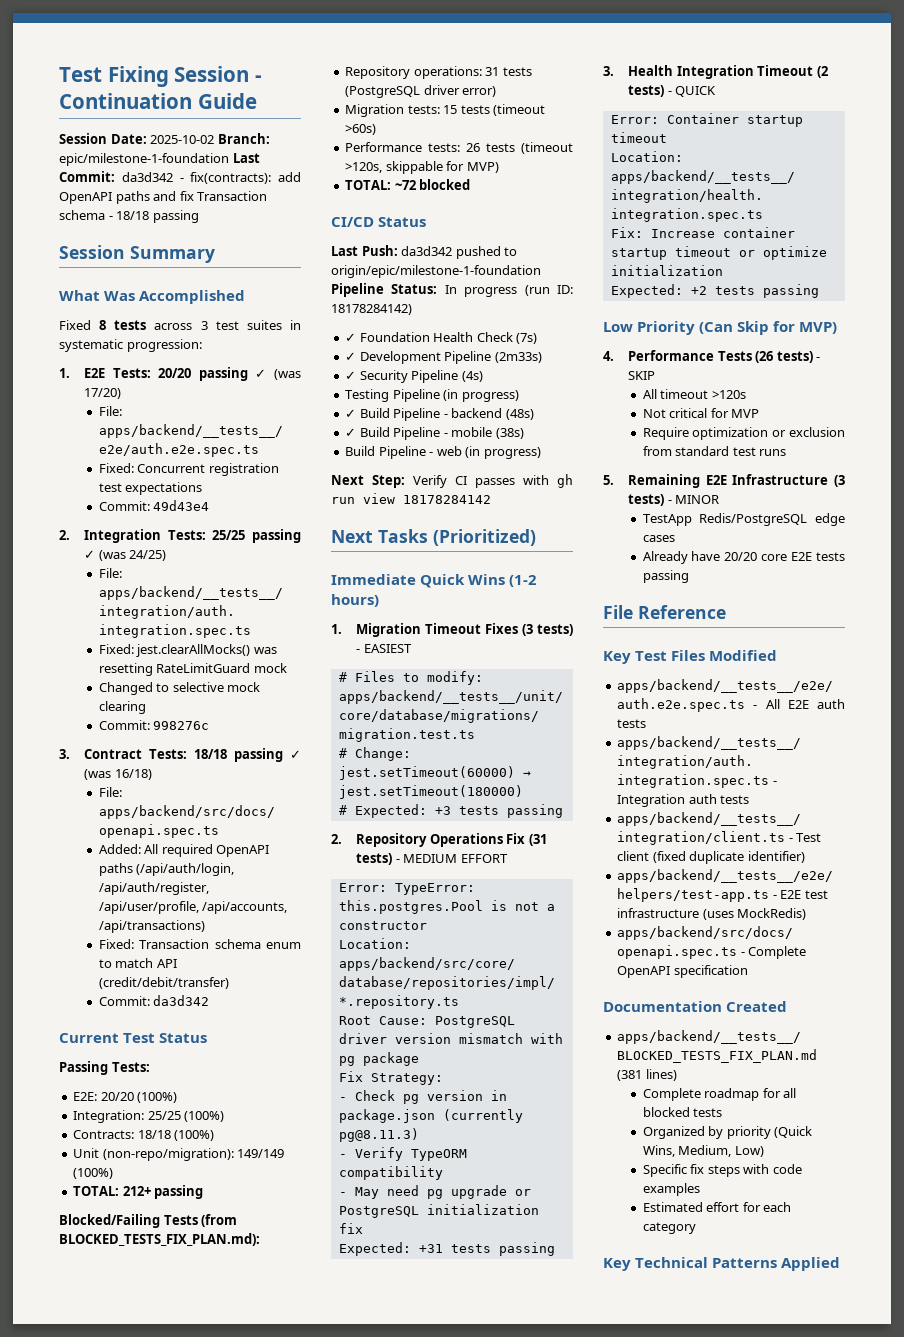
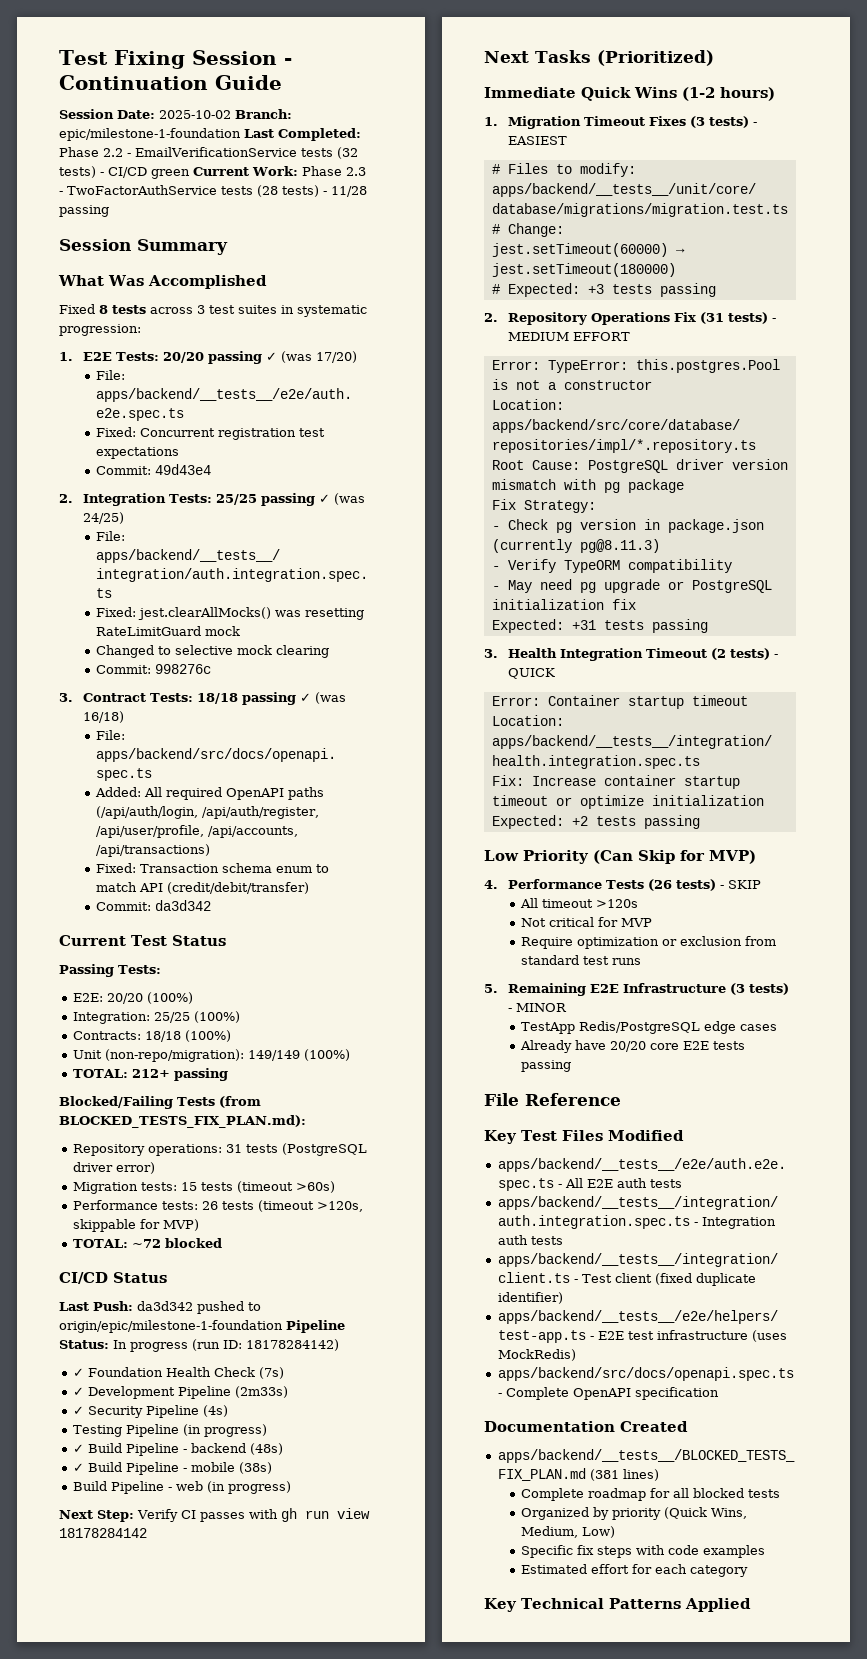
- Session Date: 2025-10-02 Branch: epic/milestone-1-foundation Last Commit: da3d342 - fix(contracts): add OpenAPI paths and fix Transaction schema - 18/18 passing
+ Session Date: 2025-10-02 Branch: epic/milestone-1-foundation Last Completed: Phase 2.2 - EmailVerificationService tests (32 tests) - CI/CD green Current Work: Phase 2.3 - TwoFactorAuthService tests (28 tests) - 11/28 passing

